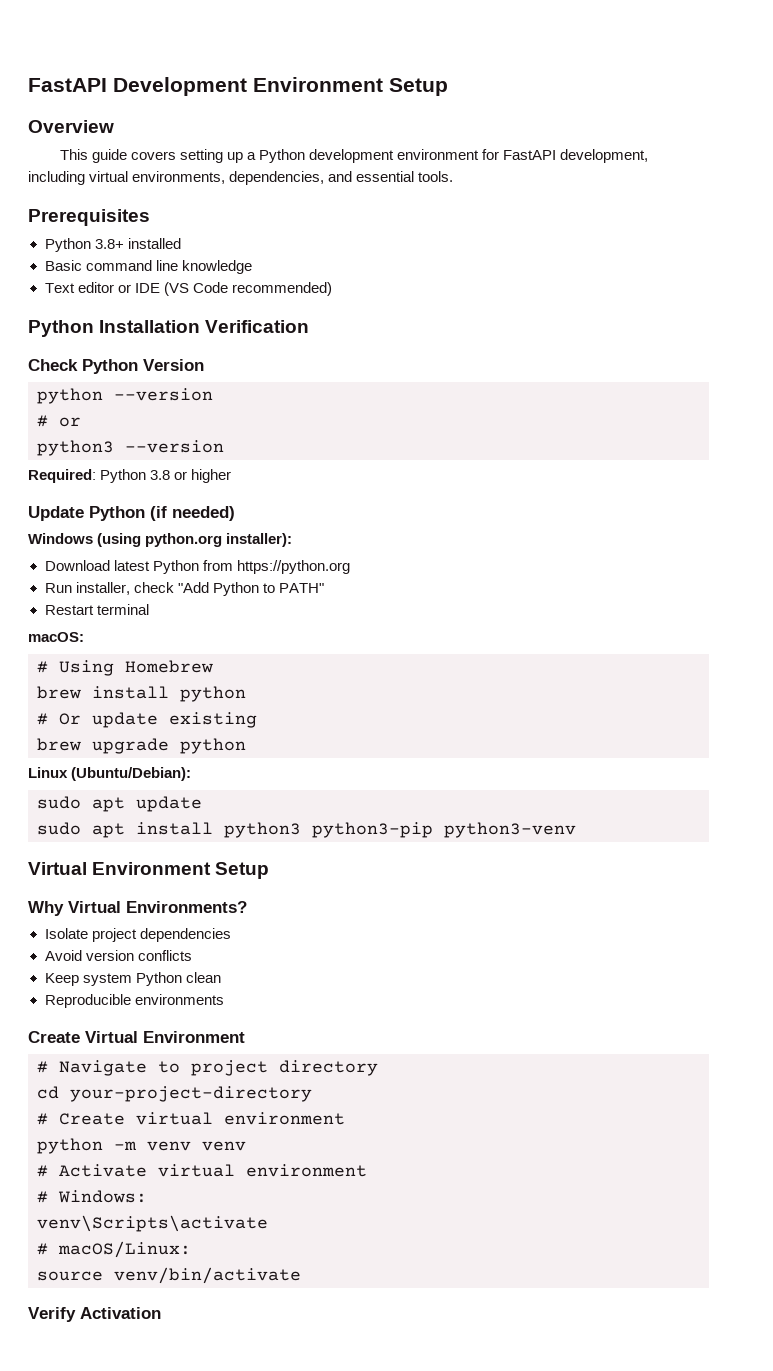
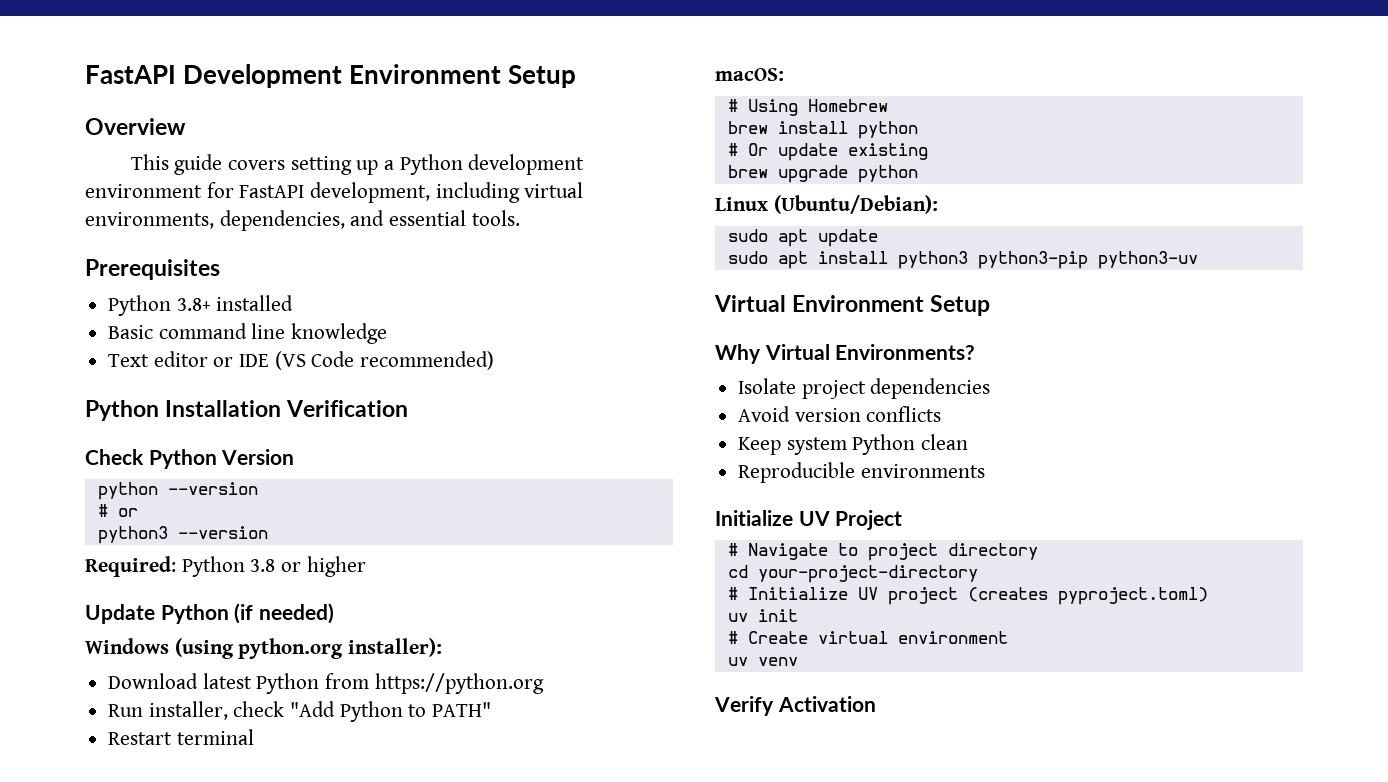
- sudo apt install python3 python3-pip python3-venv
+ sudo apt install python3 python3-pip python3-uv
- Create Virtual Environment
+ Initialize UV Project
+ # Initialize UV project (creates pyproject.toml)
+ uv init
- python -m venv venv
- # Activate virtual environment
- # Windows:
- venv\Scripts\activate
- # macOS/Linux:
- source venv/bin/activate
+ uv venv

